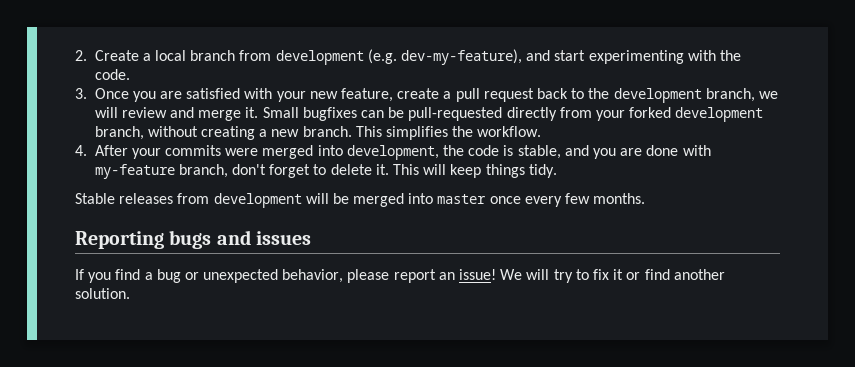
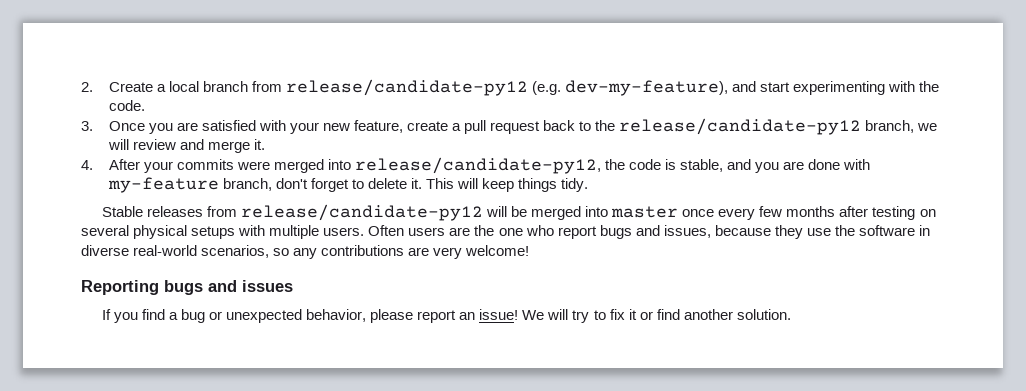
- 2. Create a local branch from development (e.g. dev-my-feature), and start experimenting with the code.
+ 2. Create a local branch from release/candidate-py12 (e.g. dev-my-feature), and start experimenting with the code.
- 3. Once you are satisfied with your new feature, create a pull request back to the development branch, we will review and merge it. Small bugfixes can be pull-requested directly from your forked development branch, without creating a new branch. This simplifies the workflow.
+ 3. Once you are satisfied with your new feature, create a pull request back to the release/candidate-py12 branch, we will review and merge it.
- 4. After your commits were merged into development, the code is stable, and you are done with my-feature branch, don't forget to delete it.
+ 4. After your commits were merged into release/candidate-py12, the code is stable, and you are done with my-feature branch, don't forget to delete it.
- Stable releases from development will be merged into master once every few months.
+ Stable releases from release/candidate-py12 will be merged into master once every few months after testing on several physical setups with multiple users. Often users are the one who report bugs and issues, because they use the software in diverse real-world scenarios, so any contributions are very welcome!

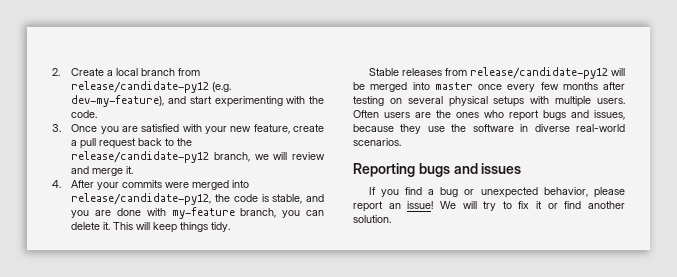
- 4. After your commits were merged into release/candidate-py12, the code is stable, and you are done with my-feature branch, don't forget to delete it.
+ 4. After your commits were merged into release/candidate-py12, the code is stable, and you are done with my-feature branch, you can delete it.
- Often users are the one who report bugs and issues, because they use the software in diverse real-world scenarios, so any contributions are very welcome!
+ Often users are the ones who report bugs and issues, because they use the software in diverse real-world scenarios.

